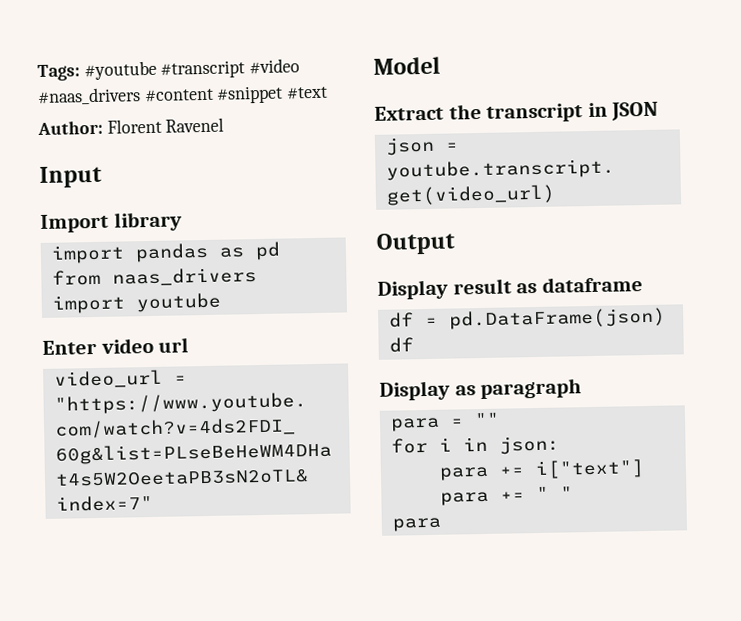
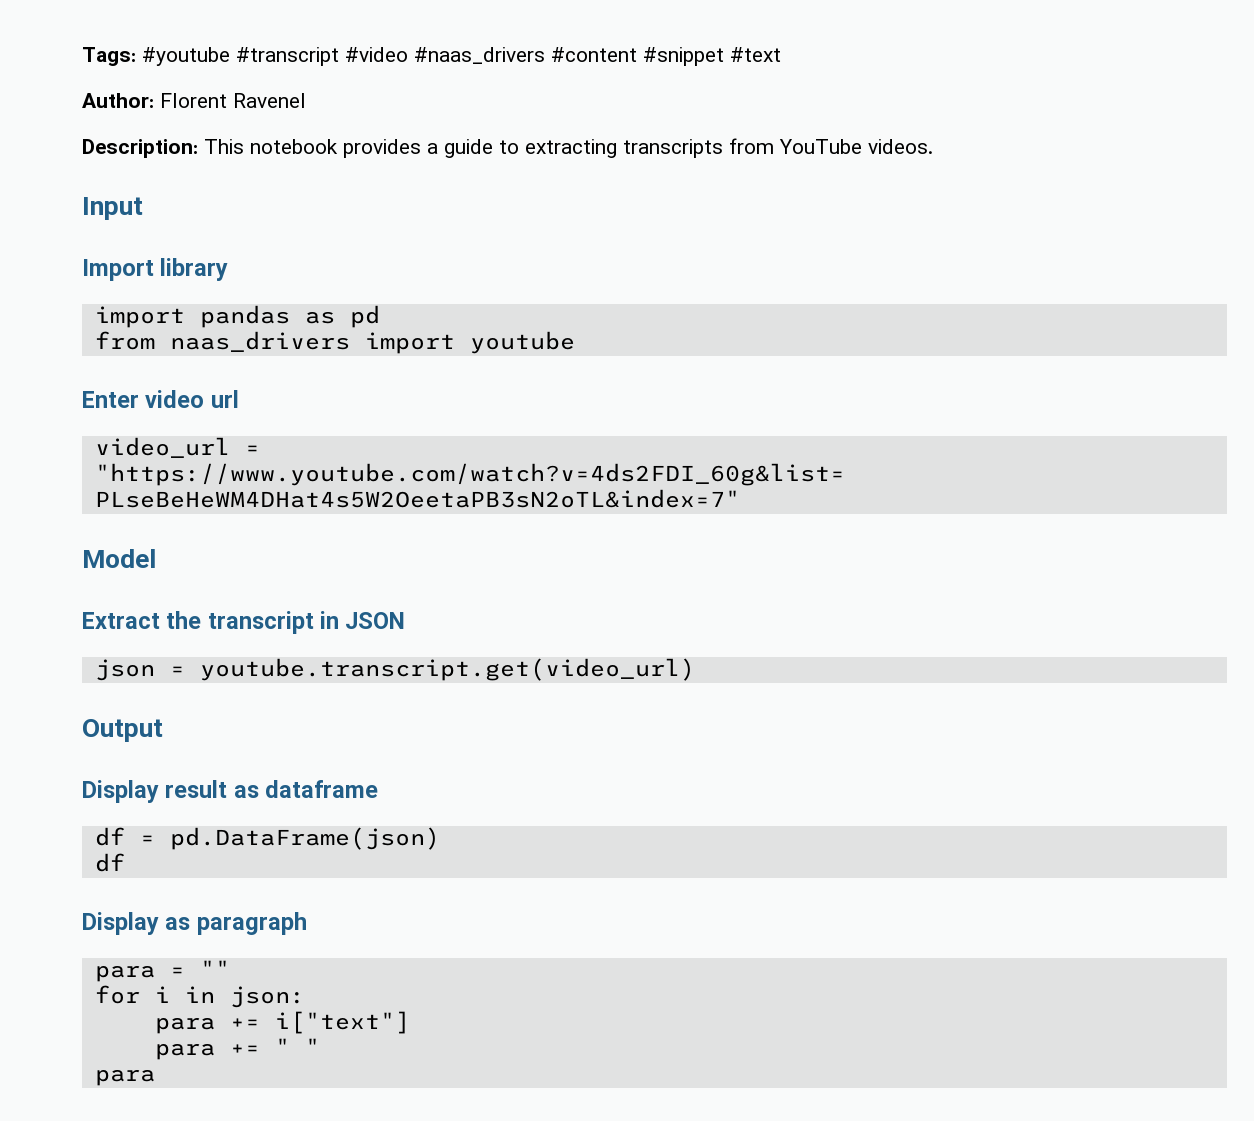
+ Description: This notebook provides a guide to extracting transcripts from YouTube videos.

